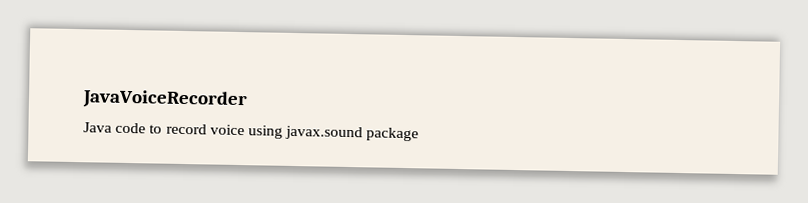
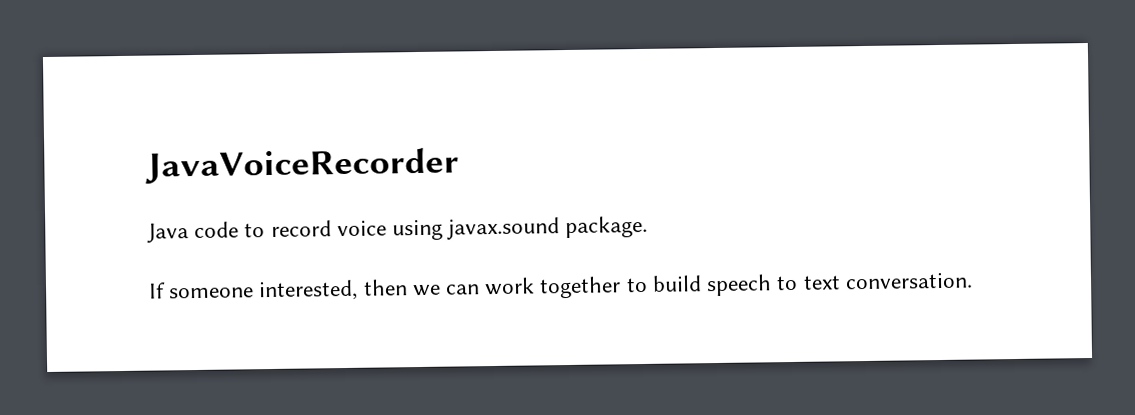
- Java code to record voice using javax.sound package
+ Java code to record voice using javax.sound package.
+ If someone interested, then we can work together to build speech to text conversation.

